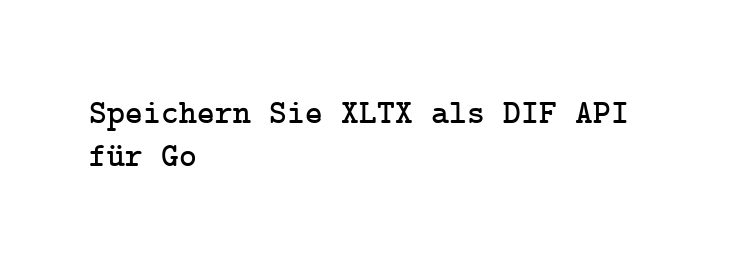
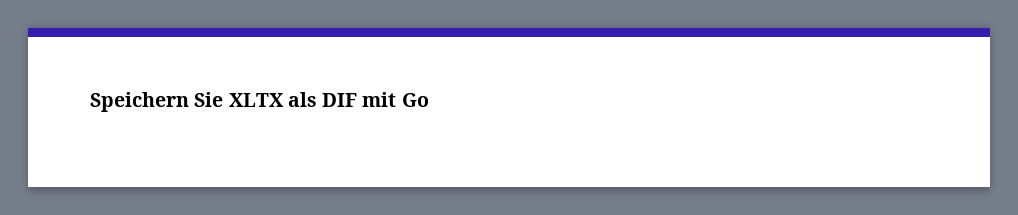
- Speichern Sie XLTX als DIF API für Go
+ Speichern Sie XLTX als DIF mit Go

